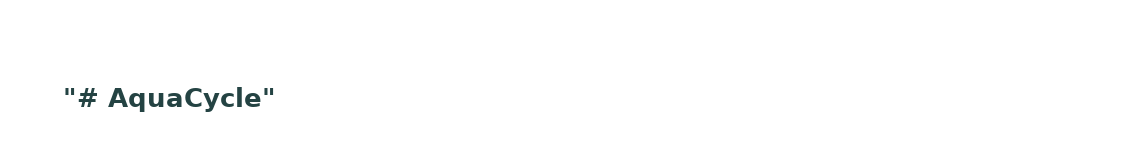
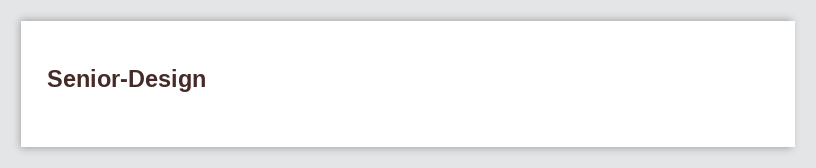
- "# AquaCycle"
+ Senior-Design

